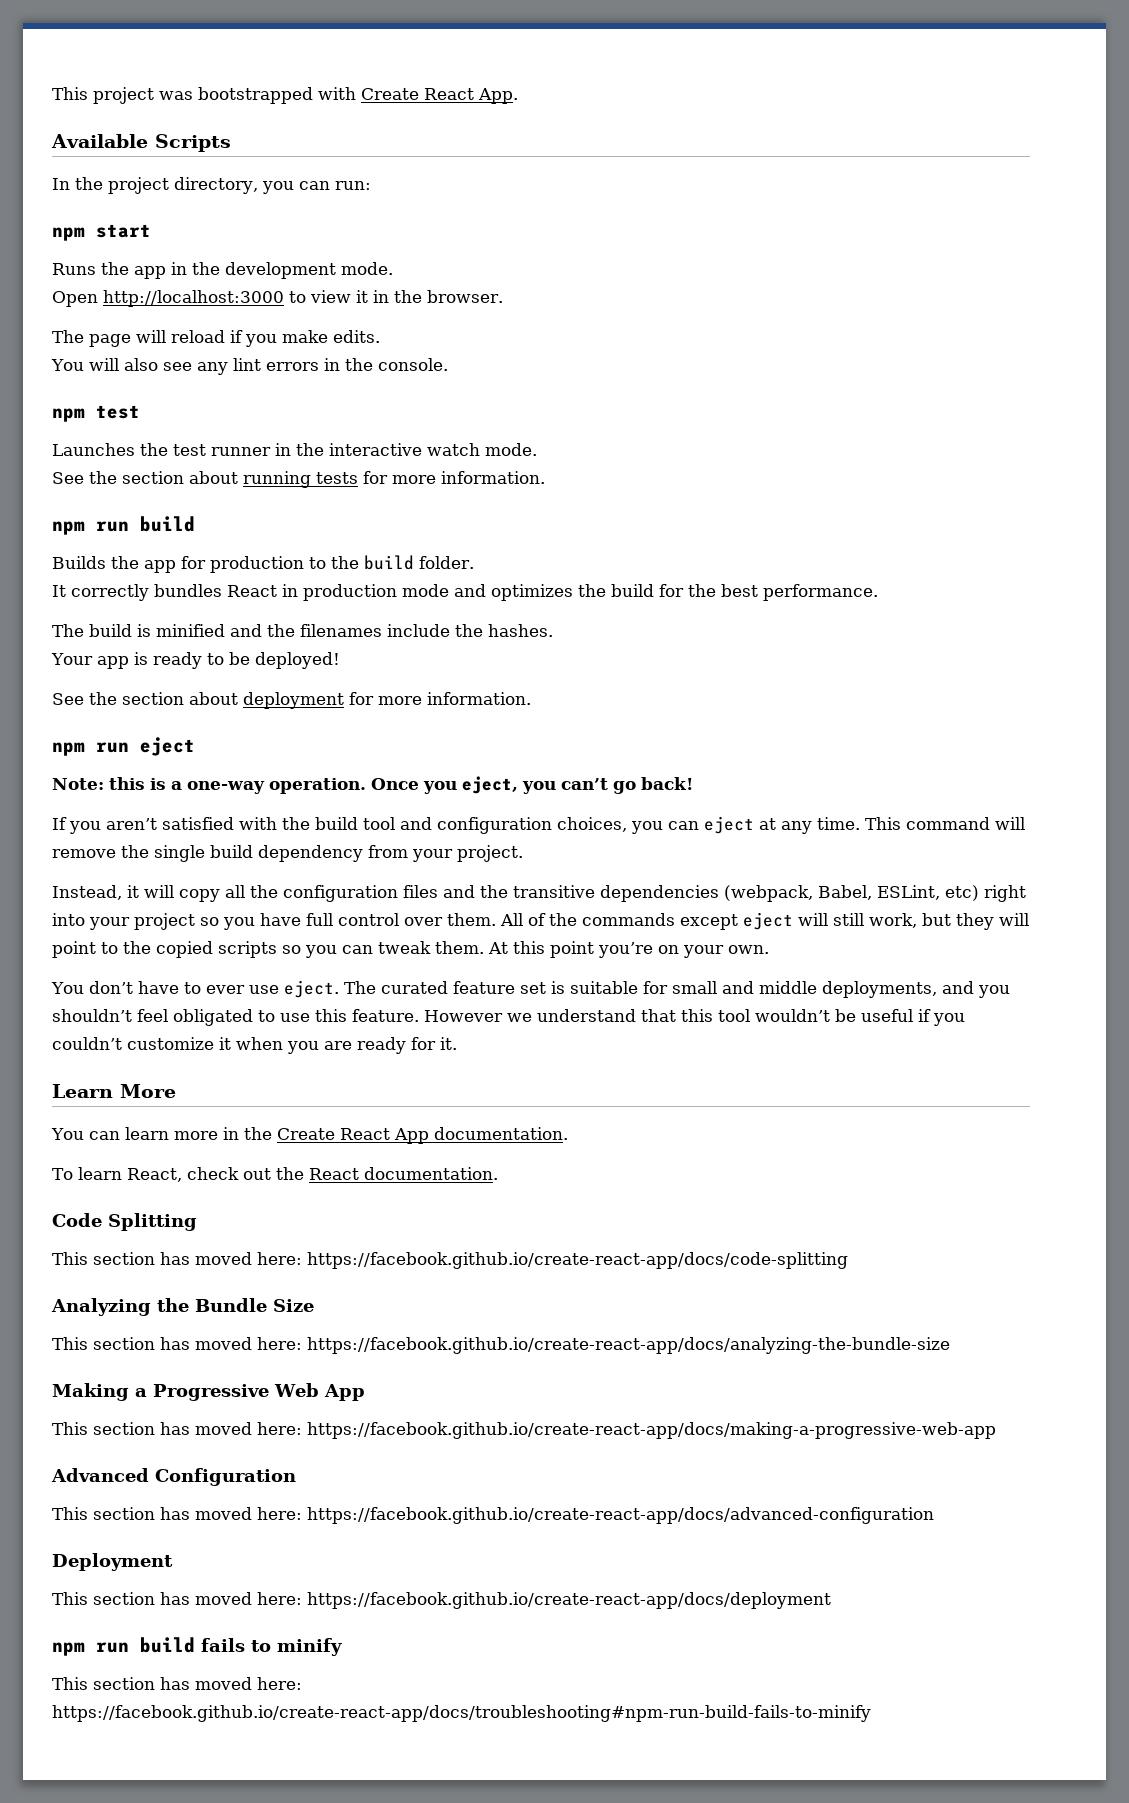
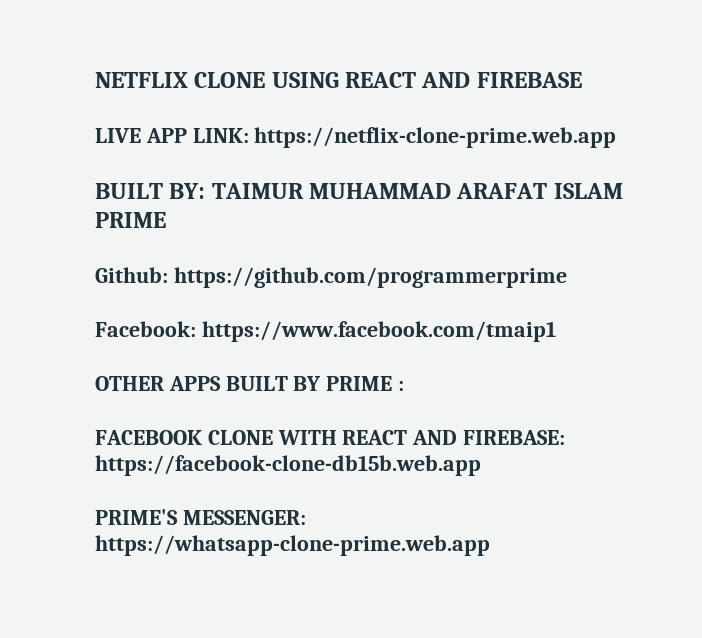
- This project was bootstrapped with Create React App.
- Available Scripts
- In the project directory, you can run:
- npm start
- Runs the app in the development mode.
- Open http://localhost:3000 to view it in the browser.
- The page will reload if you make edits.
- You will also see any lint errors in the console.
- npm test
- Launches the test runner in the interactive watch mode.
- See the section about running tests for more information.
- npm run build
- Builds the app for production to the build folder.
- It correctly bundles React in production mode and optimizes the build for the best performance.
- The build is minified and the filenames include the hashes.
- Your app is ready to be deployed!
- See the section about deployment for more information.
- npm run eject
- Note: this is a one-way operation. Once you eject, you can’t go back!
- If you aren’t satisfied with the build tool and configuration choices, you can eject at any time. This command will remove the single build dependency from your project.
- Instead, it will copy all the configuration files and the transitive dependencies (webpack, Babel, ESLint, etc) right into your project so you have full control over them. All of the commands except eject will still work, but they will point to the copied scripts so you can tweak them. At this point you’re on your own.
- You don’t have to ever use eject. The curated feature set is suitable for small and middle deployments, and you shouldn’t feel obligated to use this feature. However we understand that this tool wouldn’t be useful if you couldn’t customize it when you are ready for it.
- Learn More
- You can learn more in the Create React App documentation.
- To learn React, check out the React documentation.
- Code Splitting
- This section has moved here: https://facebook.github.io/create-react-app/docs/code-splitting
- Analyzing the Bundle Size
- This section has moved here: https://facebook.github.io/create-react-app/docs/analyzing-the-bundle-size
- Making a Progressive Web App
- This section has moved here: https://facebook.github.io/create-react-app/docs/making-a-progressive-web-app
- Advanced Configuration
- This section has moved here: https://facebook.github.io/create-react-app/docs/advanced-configuration
- Deployment
- This section has moved here: https://facebook.github.io/create-react-app/docs/deployment
- npm run build fails to minify
- This section has moved here: https://facebook.github.io/create-react-app/docs/troubleshooting#npm-run-build-fails-to-minify
+ NETFLIX CLONE USING REACT AND FIREBASE
+ LIVE APP LINK: https://netflix-clone-prime.web.app
+ BUILT BY: TAIMUR MUHAMMAD ARAFAT ISLAM PRIME
+ Github: https://github.com/programmerprime
+ Facebook: https://www.facebook.com/tmaip1
+ OTHER APPS BUILT BY PRIME :
+ FACEBOOK CLONE WITH REACT AND FIREBASE: https://facebook-clone-db15b.web.app
+ PRIME'S MESSENGER: https://whatsapp-clone-prime.web.app

